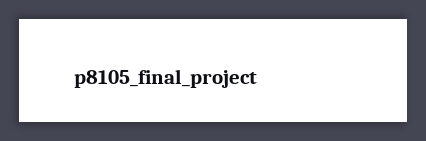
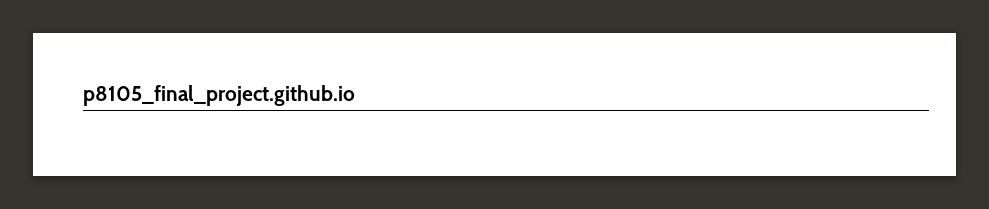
- p8105_final_project
+ p8105_final_project.github.io

